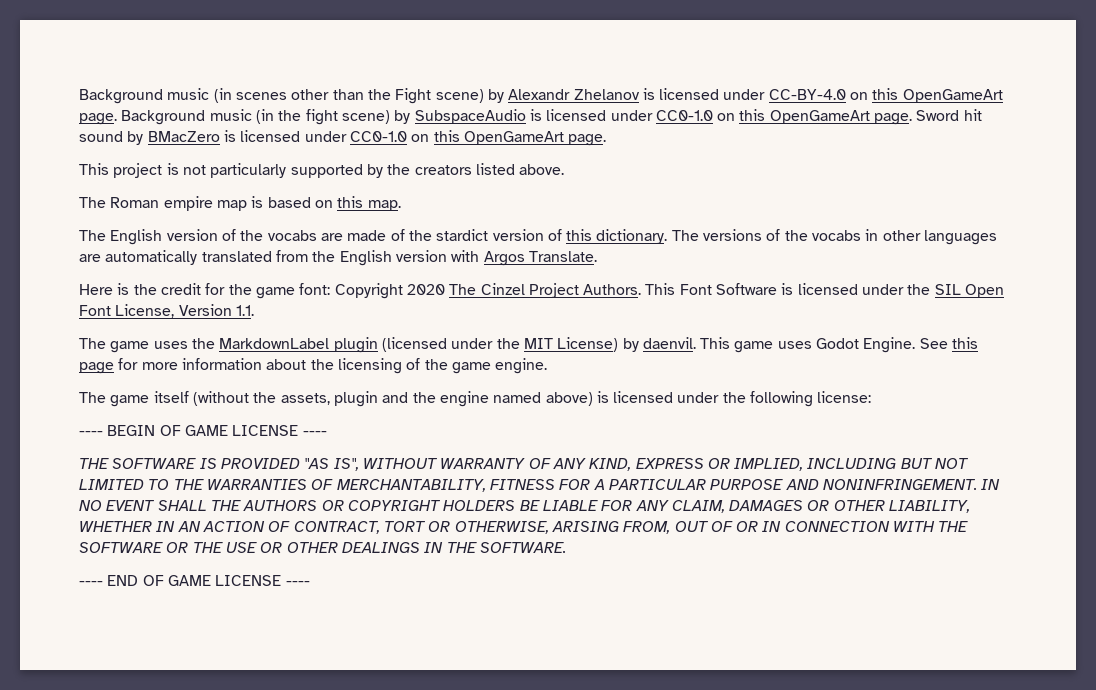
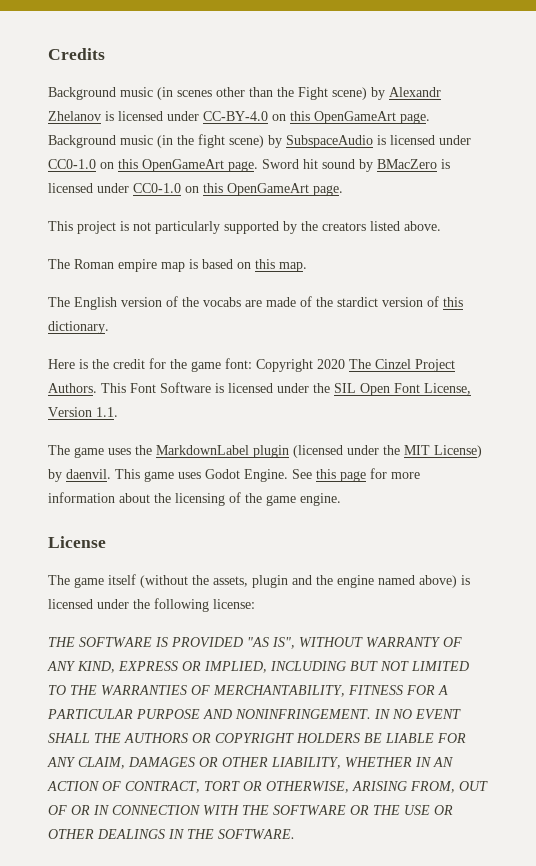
+ Credits
- The versions of the vocabs in other languages are automatically translated from the English version with Argos Translate.
+ License
- ---- BEGIN OF GAME LICENSE ----
- ---- END OF GAME LICENSE ----

